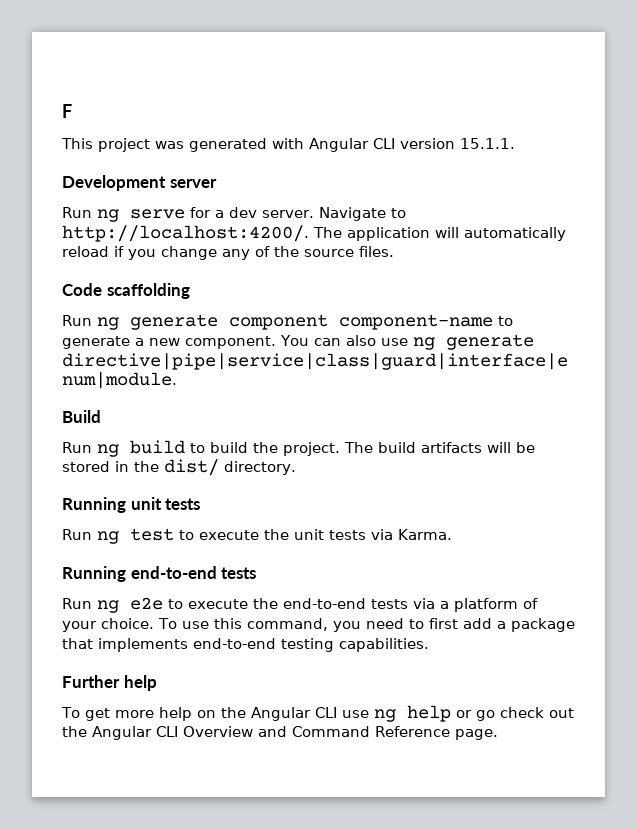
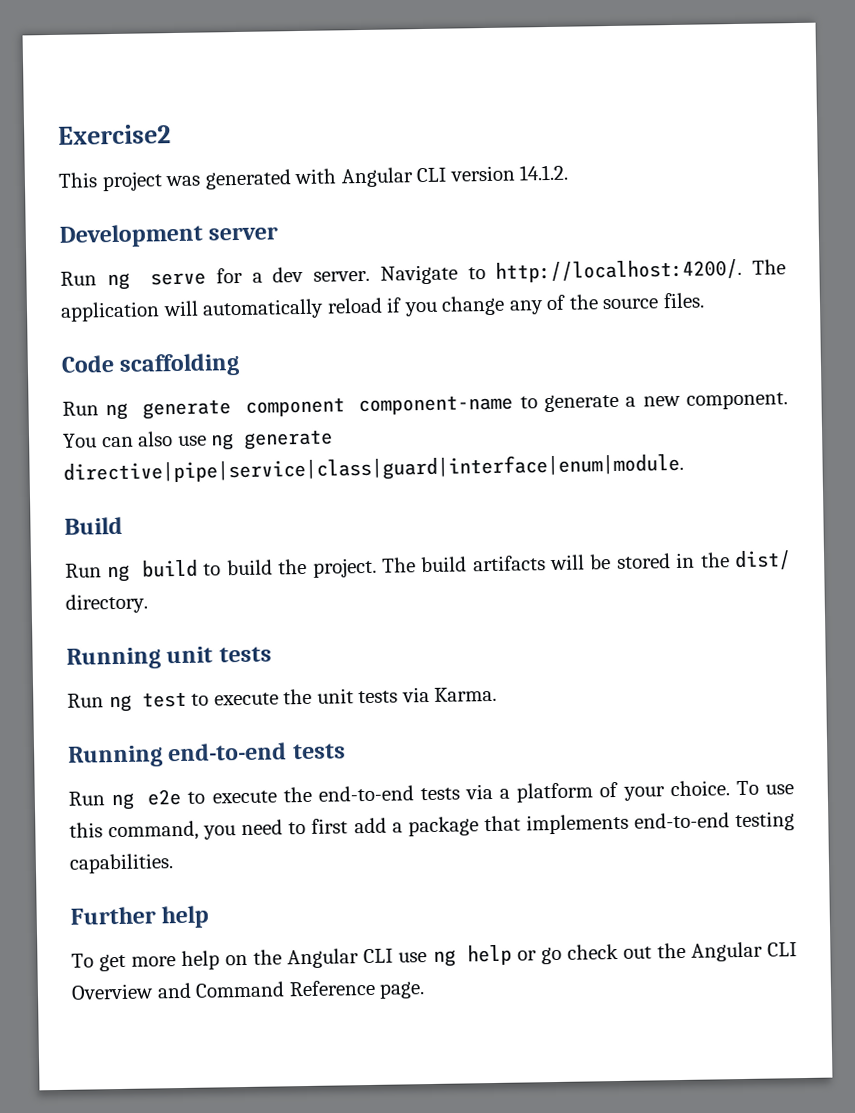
- F
+ Exercise2
- This project was generated with Angular CLI version 15.1.1.
+ This project was generated with Angular CLI version 14.1.2.

